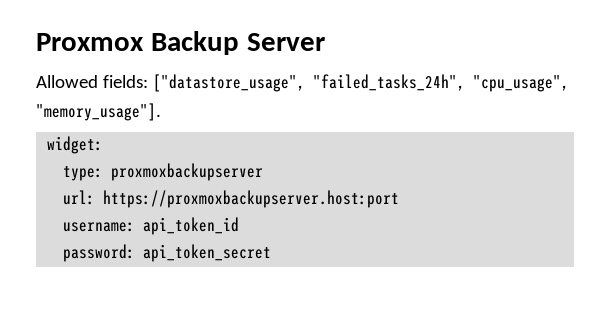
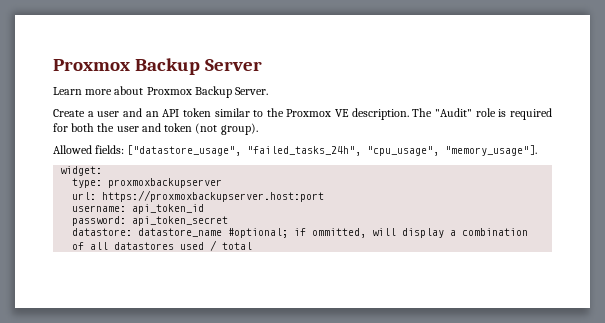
+ Learn more about Proxmox Backup Server.
+ Create a user and an API token similar to the Proxmox VE description. The "Audit" role is required for both the user and token (not group).
+ datastore: datastore_name #optional; if ommitted, will display a combination of all datastores used / total

